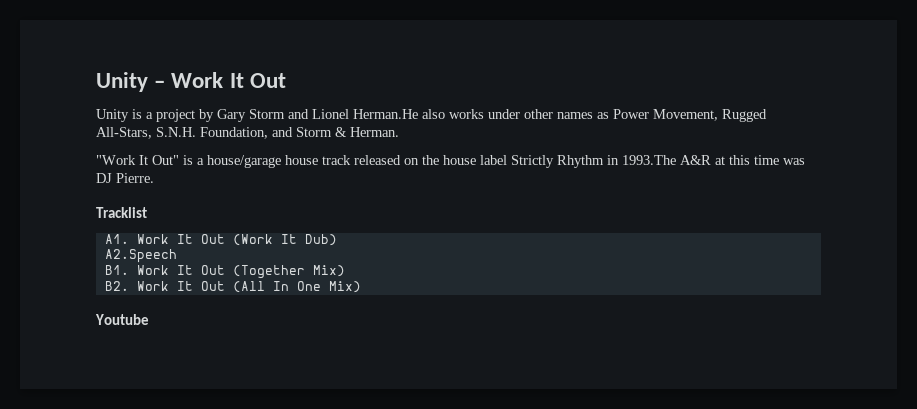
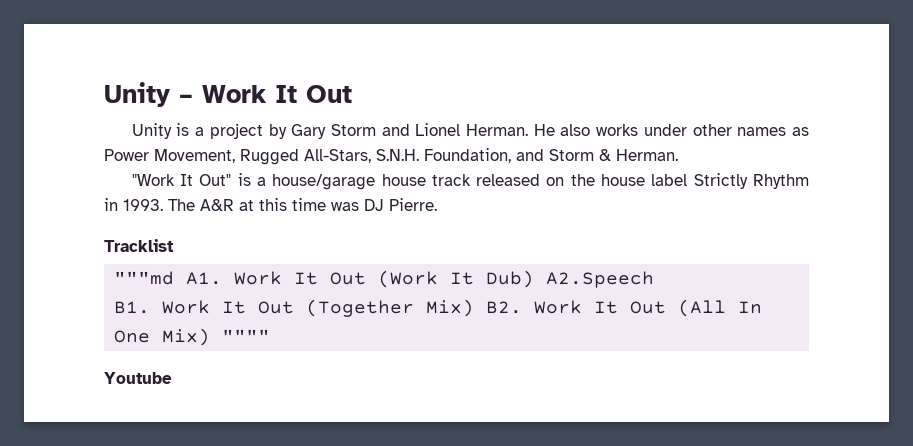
- Unity is a project by Gary Storm and Lionel Herman.He also works under other names as Power Movement, Rugged All-Stars, S.N.H. Foundation, and Storm & Herman.
+ Unity is a project by Gary Storm and Lionel Herman. He also works under other names as Power Movement, Rugged All-Stars, S.N.H. Foundation, and Storm & Herman.
- "Work It Out" is a house/garage house track released on the house label Strictly Rhythm in 1993.The A&R at this time was DJ Pierre.
+ "Work It Out" is a house/garage house track released on the house label Strictly Rhythm in 1993. The A&R at this time was DJ Pierre.
- A1. Work It Out (Work It Dub)
- A2.Speech
+ """md A1. Work It Out (Work It Dub) A2.Speech
- B1. Work It Out (Together Mix)
- B2. Work It Out (All In One Mix)
+ B1. Work It Out (Together Mix) B2. Work It Out (All In One Mix) """"

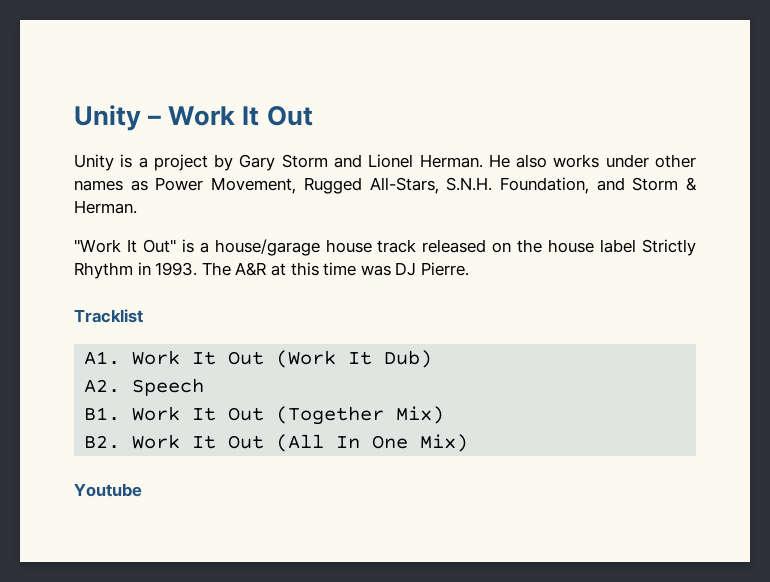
- """md A1. Work It Out (Work It Dub) A2.Speech
+ A1. Work It Out (Work It Dub)
+ A2. Speech
- B1. Work It Out (Together Mix) B2. Work It Out (All In One Mix) """"
+ B1. Work It Out (Together Mix)
+ B2. Work It Out (All In One Mix)

